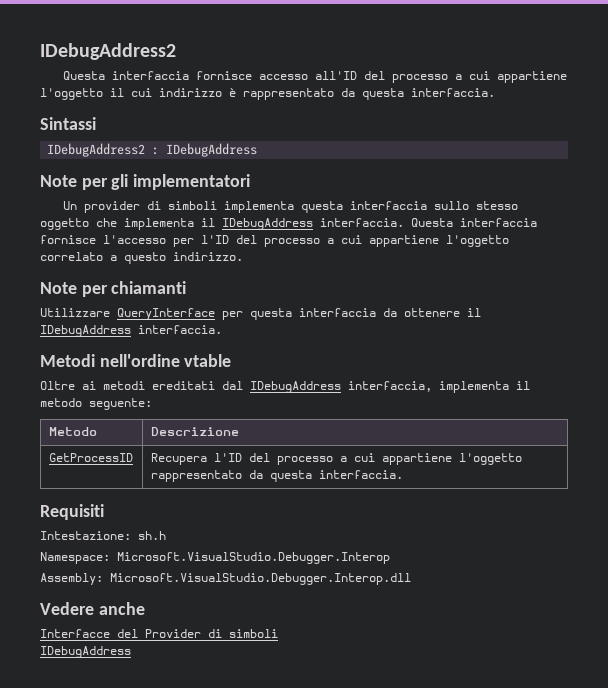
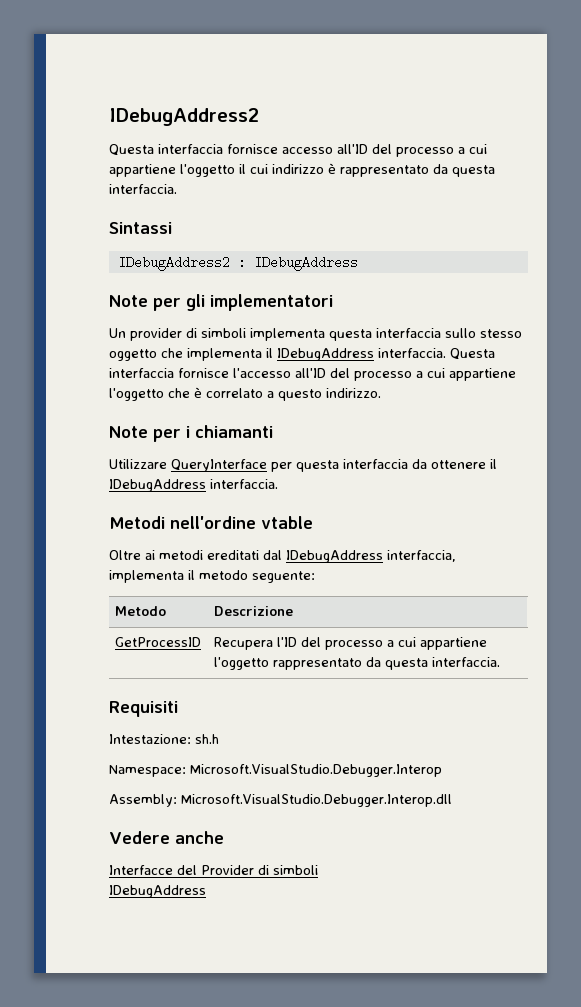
- Questa interfaccia fornisce l'accesso per l'ID del processo a cui appartiene l'oggetto correlato a questo indirizzo.
+ Questa interfaccia fornisce l'accesso all'ID del processo a cui appartiene l'oggetto che è correlato a questo indirizzo.
- Note per chiamanti
+ Note per i chiamanti

